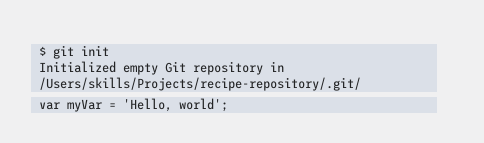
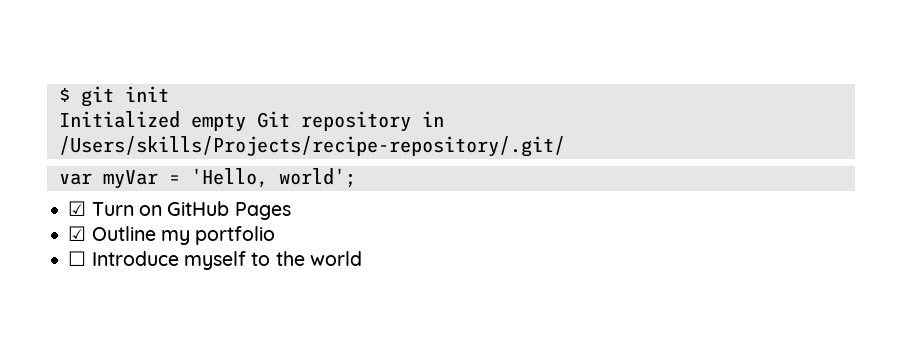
+ ☑ Turn on GitHub Pages
+ ☑ Outline my portfolio
+ ☐ Introduce myself to the world

